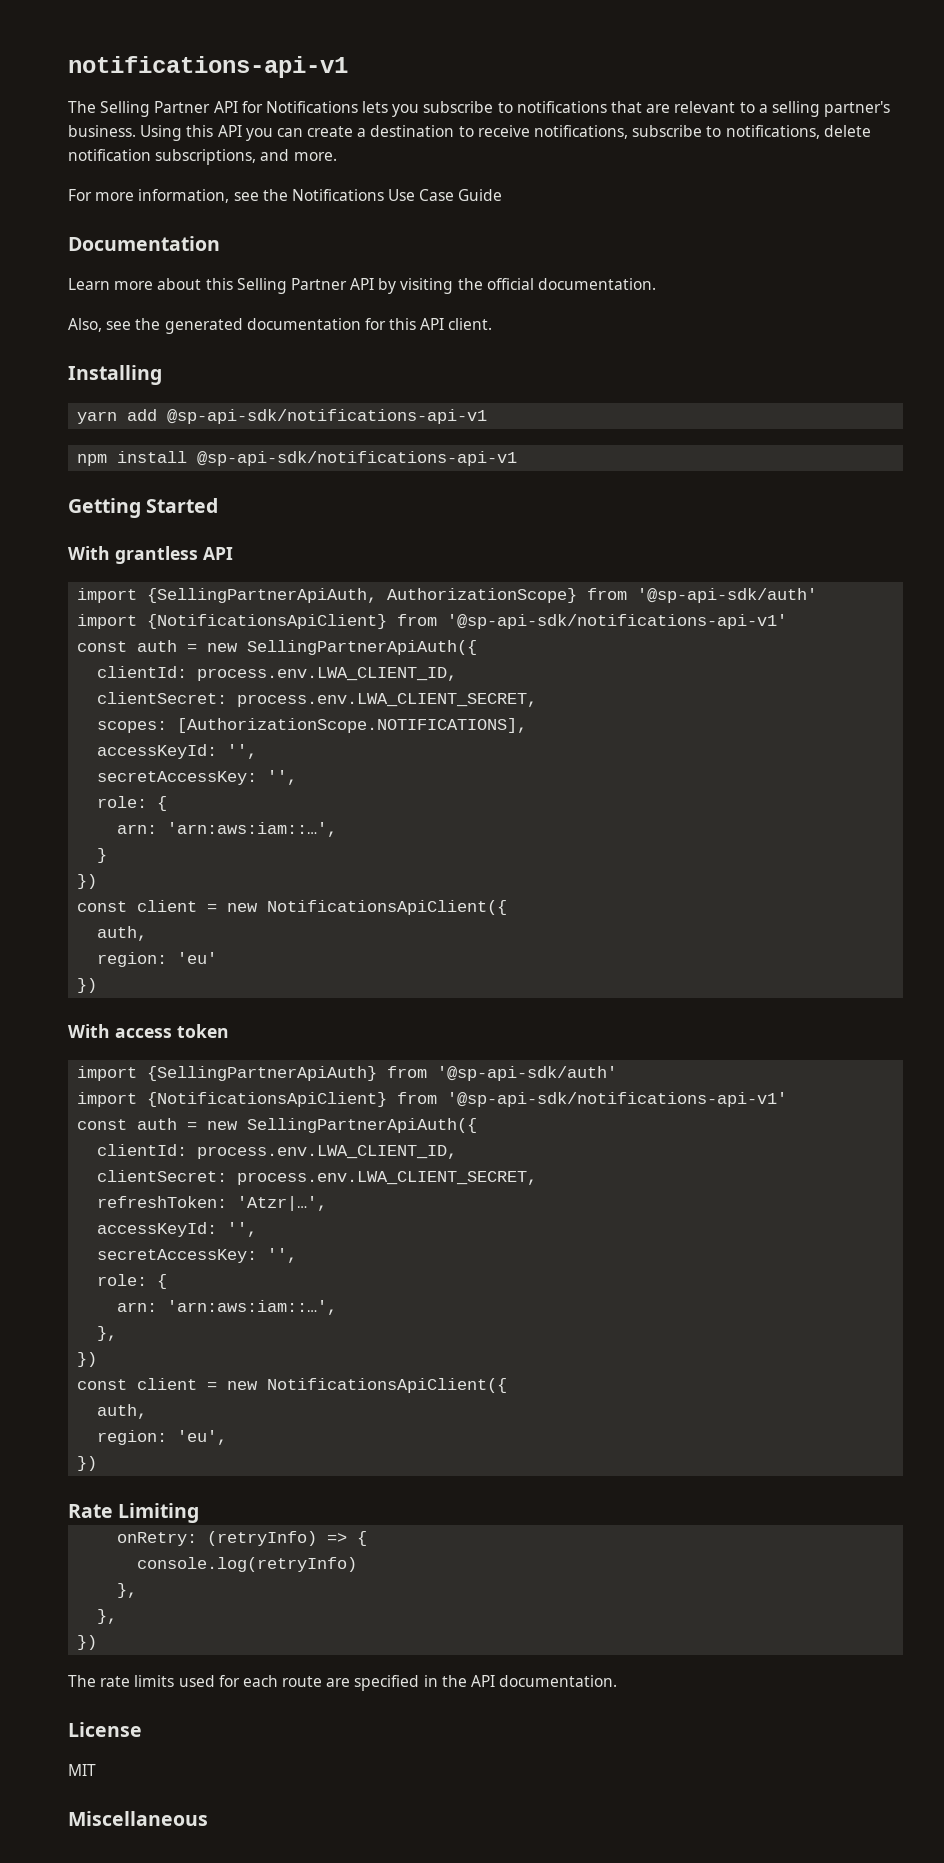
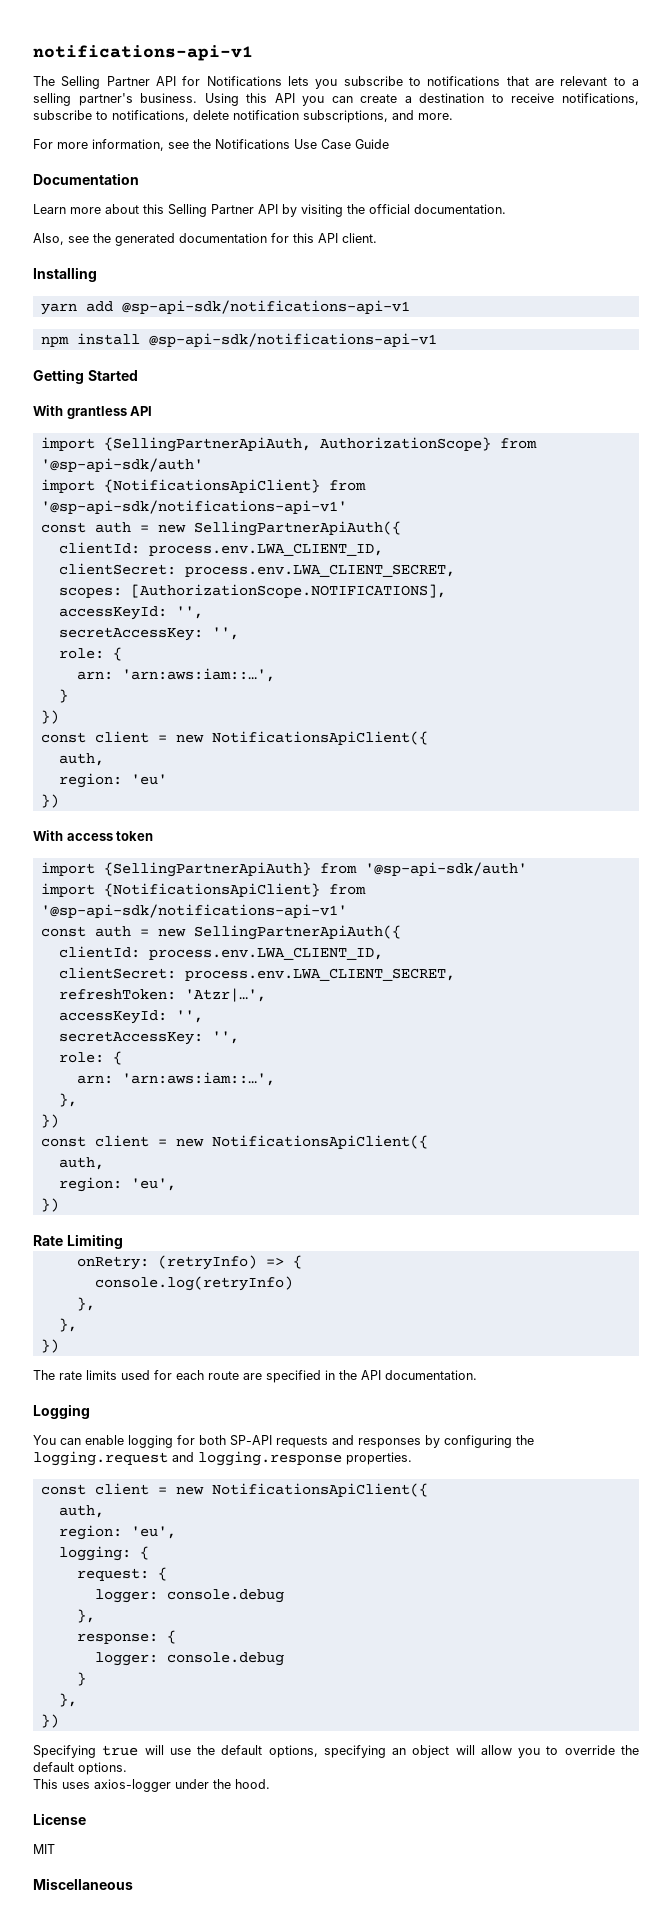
+ Logging
+ You can enable logging for both SP-API requests and responses by configuring the logging.request and logging.response properties.
+ const client = new NotificationsApiClient({
+ auth,
+ region: 'eu',
+ logging: {
+ request: {
+ logger: console.debug
+ },
+ response: {
+ logger: console.debug
+ }
+ },
+ })
+ Specifying true will use the default options, specifying an object will allow you to override the default options.
+ This uses axios-logger under the hood.

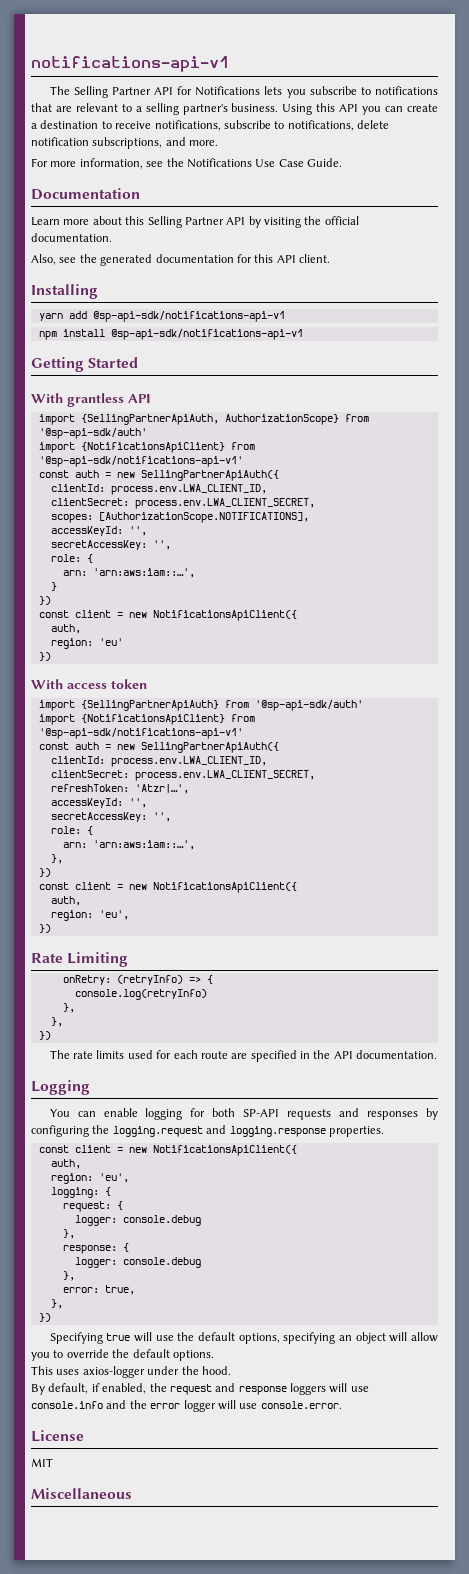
- For more information, see the Notifications Use Case Guide
+ For more information, see the Notifications Use Case Guide.
  response: {
  logger: console.debug
- }
+ },
+ error: true,
+ By default, if enabled, the request and response loggers will use console.info and the error logger will use console.error.

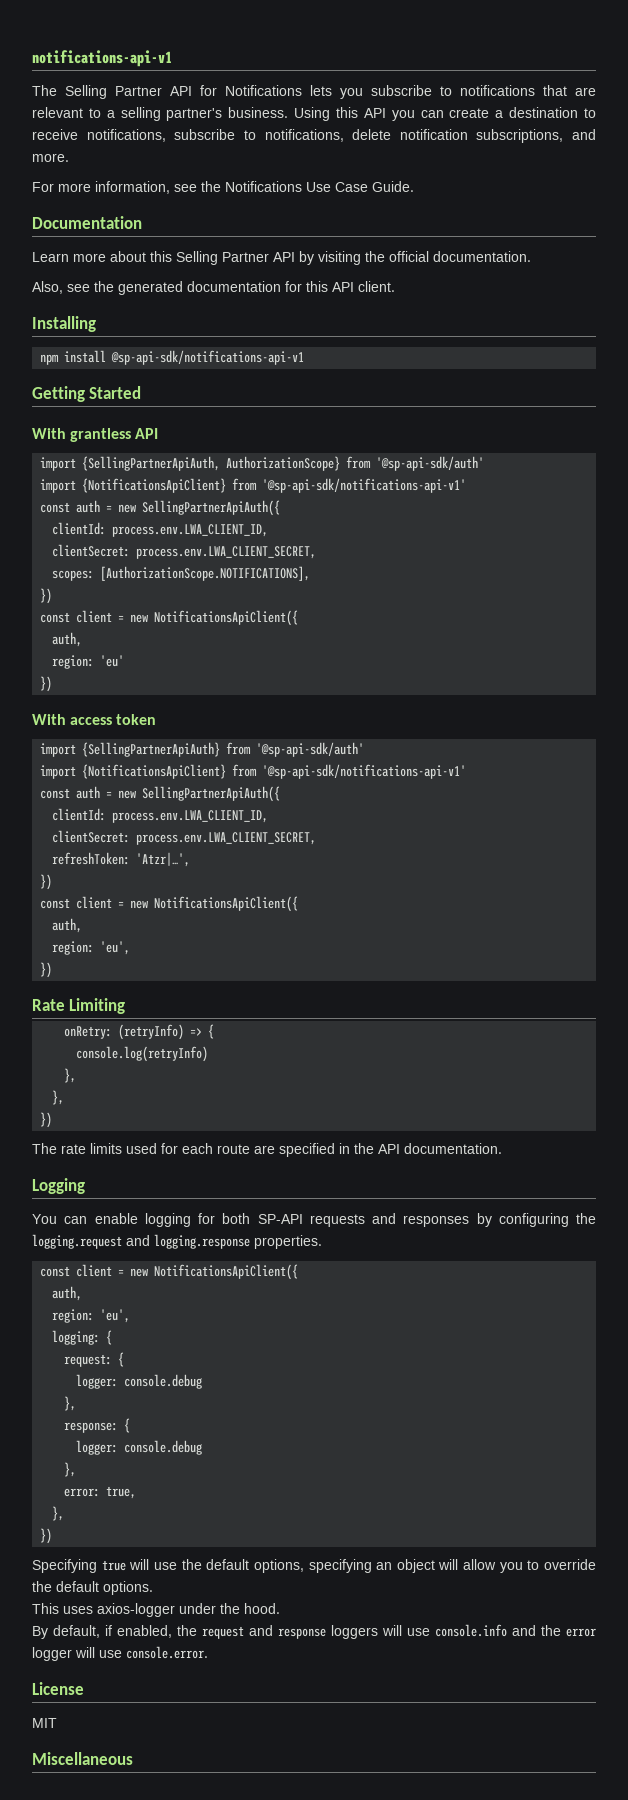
- yarn add @sp-api-sdk/notifications-api-v1
  scopes: [AuthorizationScope.NOTIFICATIONS],
- accessKeyId: '',
- secretAccessKey: '',
- role: {
- arn: 'arn:aws:iam::…',
- }
  refreshToken: 'Atzr|…',
- accessKeyId: '',
- secretAccessKey: '',
- role: {
- arn: 'arn:aws:iam::…',
- },

